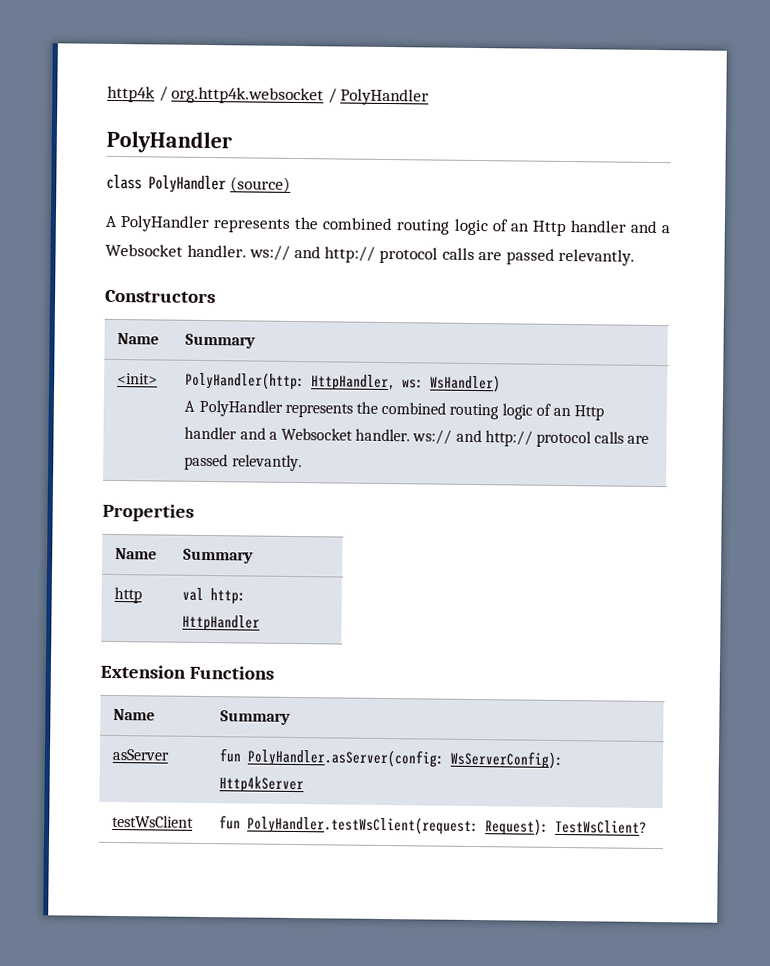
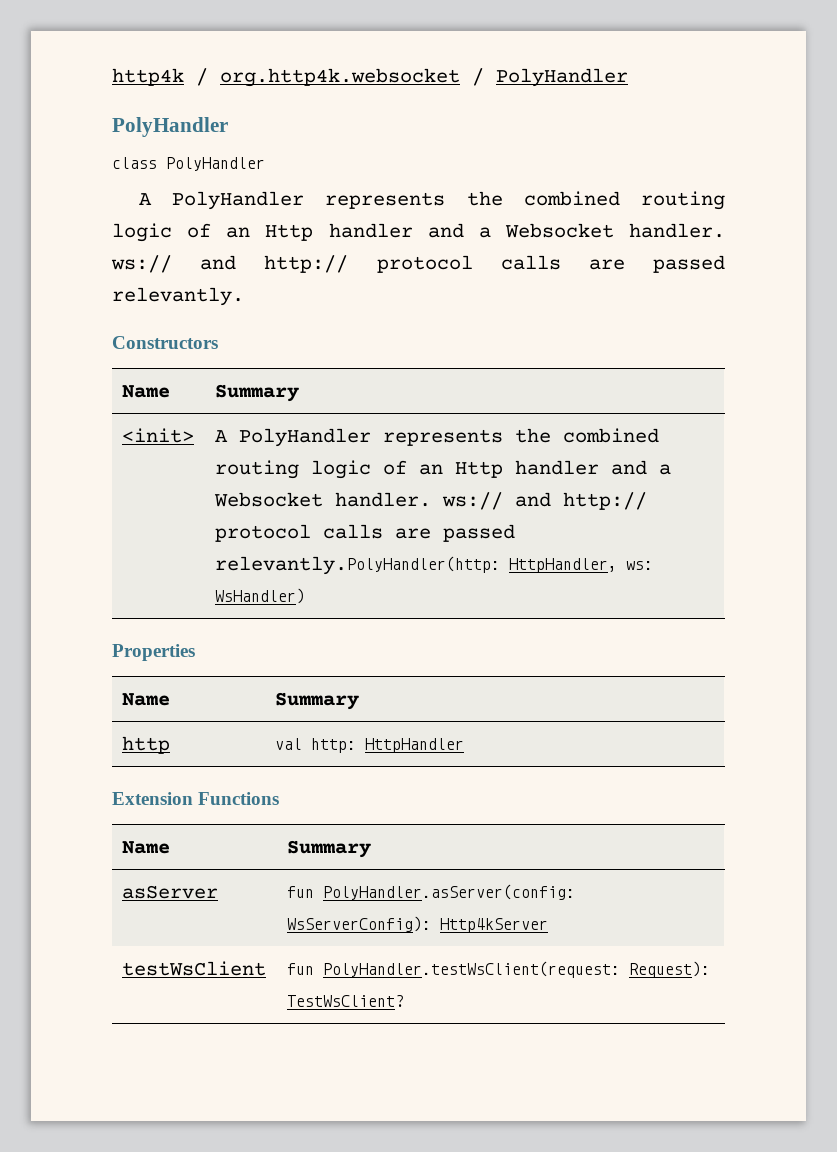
- class PolyHandler (source)
+ class PolyHandler
- <init> | PolyHandler(http: HttpHandler, ws: WsHandler)
- A PolyHandler represents the combined routing logic of an Http handler and a Websocket handler. ws:// and http:// protocol calls are passed relevantly.
+ <init> | A PolyHandler represents the combined routing logic of an Http handler and a Websocket handler. ws:// and http:// protocol calls are passed relevantly.PolyHandler(http: HttpHandler, ws: WsHandler)

